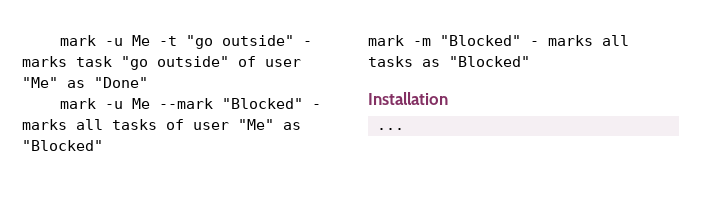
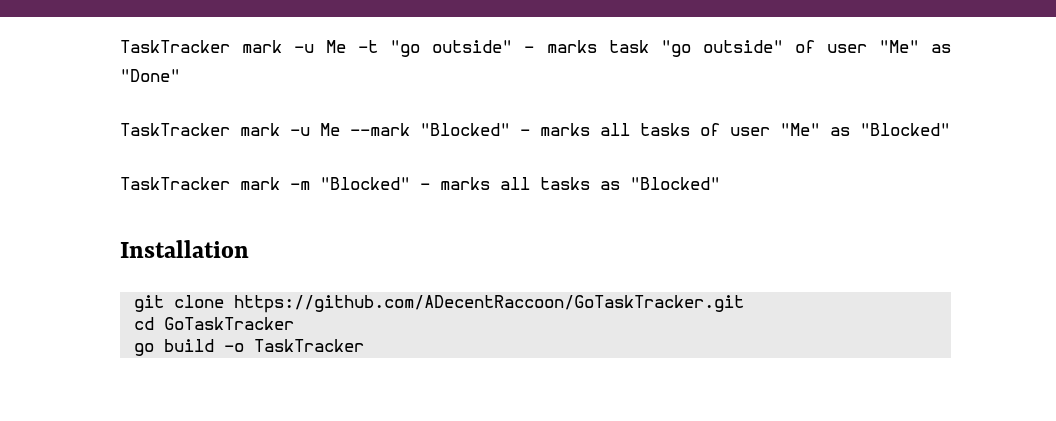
- mark -u Me -t "go outside" - marks task "go outside" of user "Me" as "Done"
+ TaskTracker mark -u Me -t "go outside" - marks task "go outside" of user "Me" as "Done"
- mark -u Me --mark "Blocked" - marks all tasks of user "Me" as "Blocked"
+ TaskTracker mark -u Me --mark "Blocked" - marks all tasks of user "Me" as "Blocked"
- mark -m "Blocked" - marks all tasks as "Blocked"
+ TaskTracker mark -m "Blocked" - marks all tasks as "Blocked"
- ...
+ git clone https://github.com/ADecentRaccoon/GoTaskTracker.git
+ cd GoTaskTracker
+ go build -o TaskTracker

